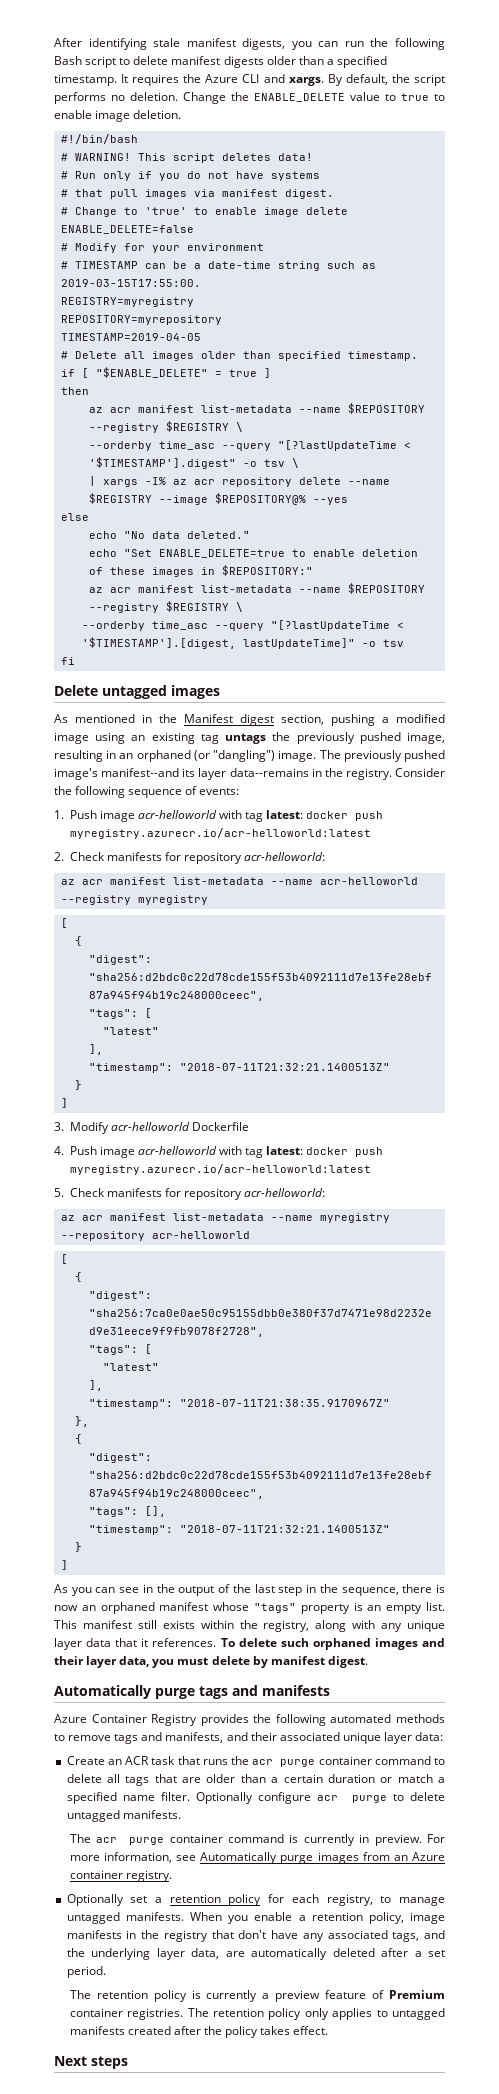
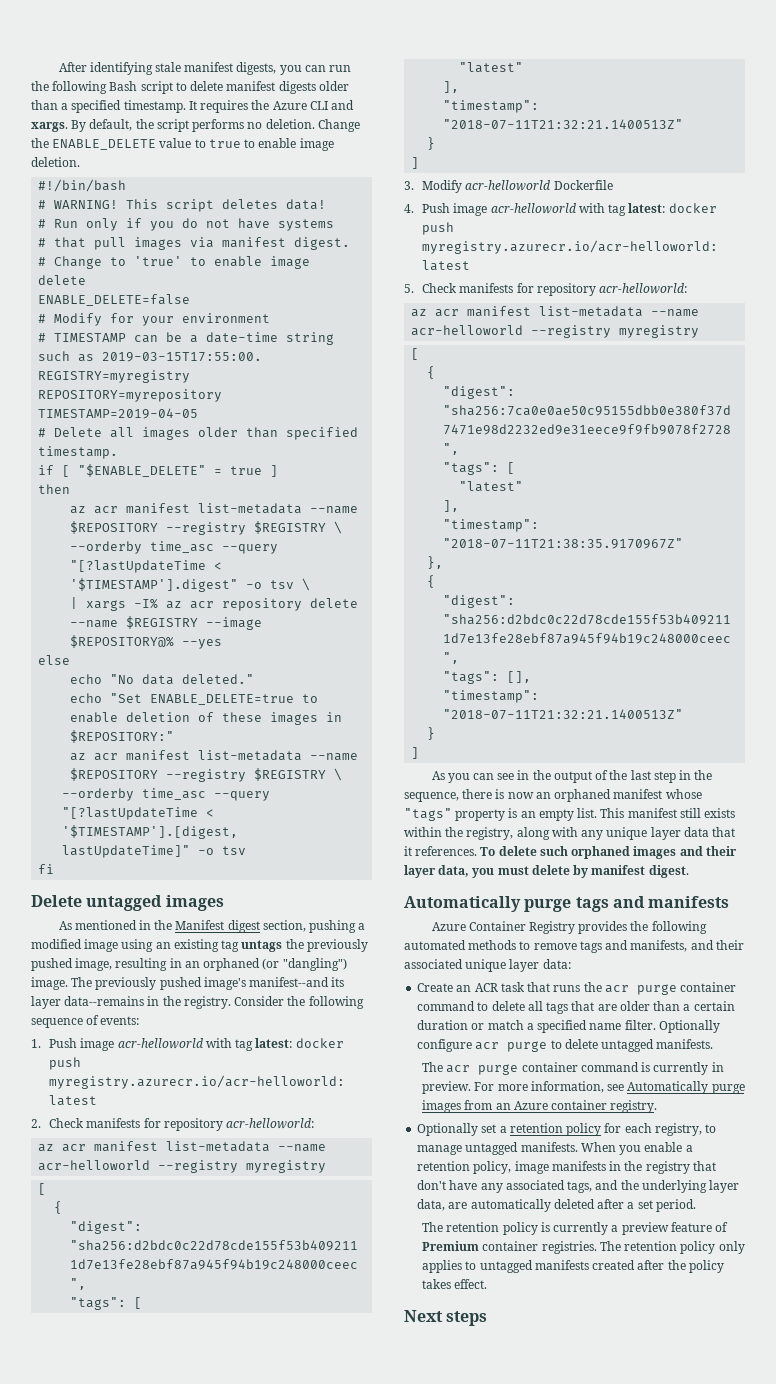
  5. Check manifests for repository acr-helloworld:
- az acr manifest list-metadata --name myregistry --repository acr-helloworld
+ az acr manifest list-metadata --name acr-helloworld --registry myregistry

